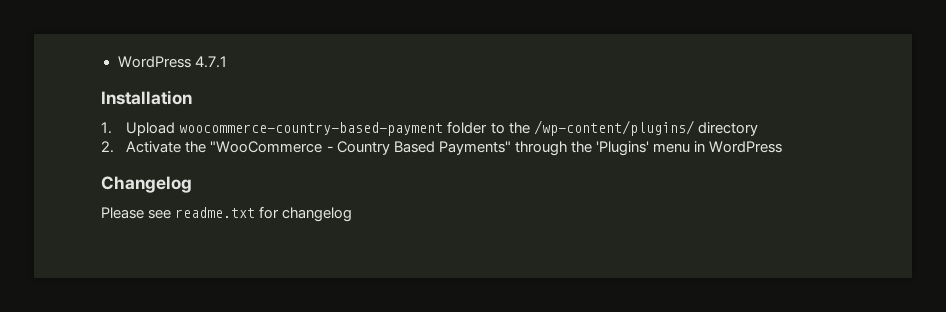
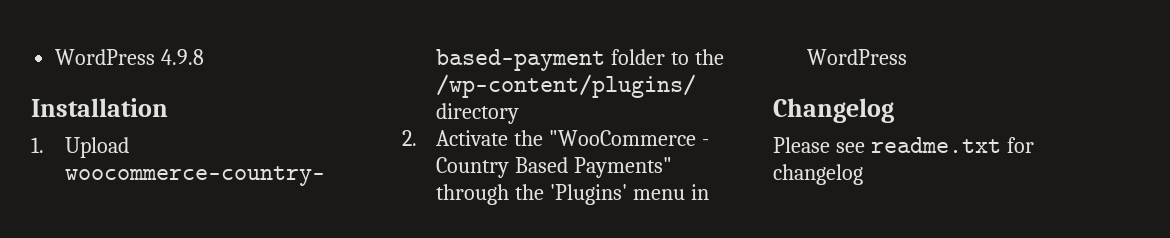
- WordPress 4.7.1
+ WordPress 4.9.8

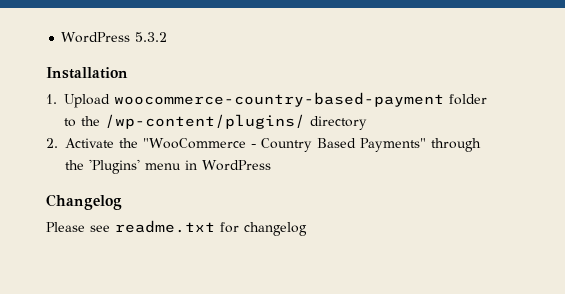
- WordPress 4.9.8
+ WordPress 5.3.2

